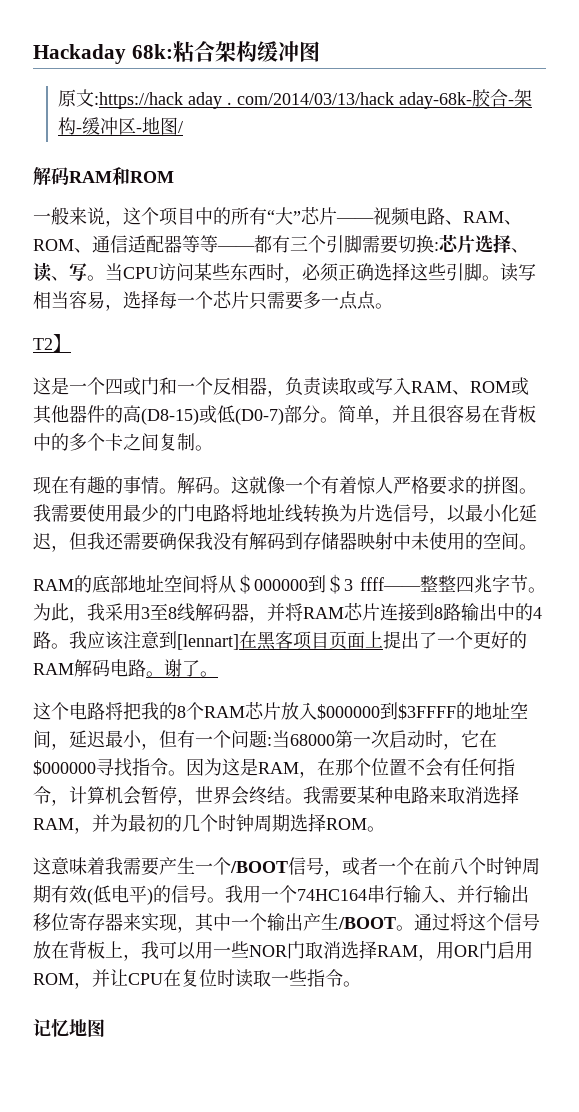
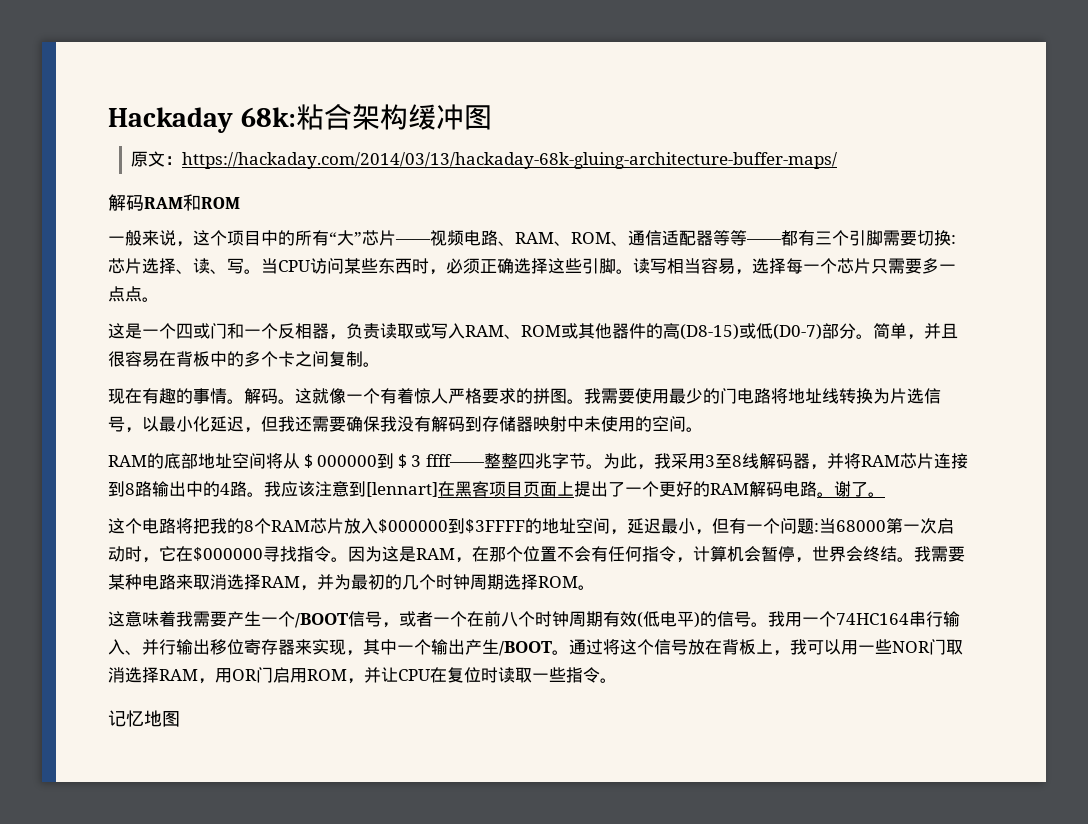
- 原文:https://hack aday . com/2014/03/13/hack aday-68k-胶合-架构-缓冲区-地图/
+ 原文：https://hackaday.com/2014/03/13/hackaday-68k-gluing-architecture-buffer-maps/
- T2】

